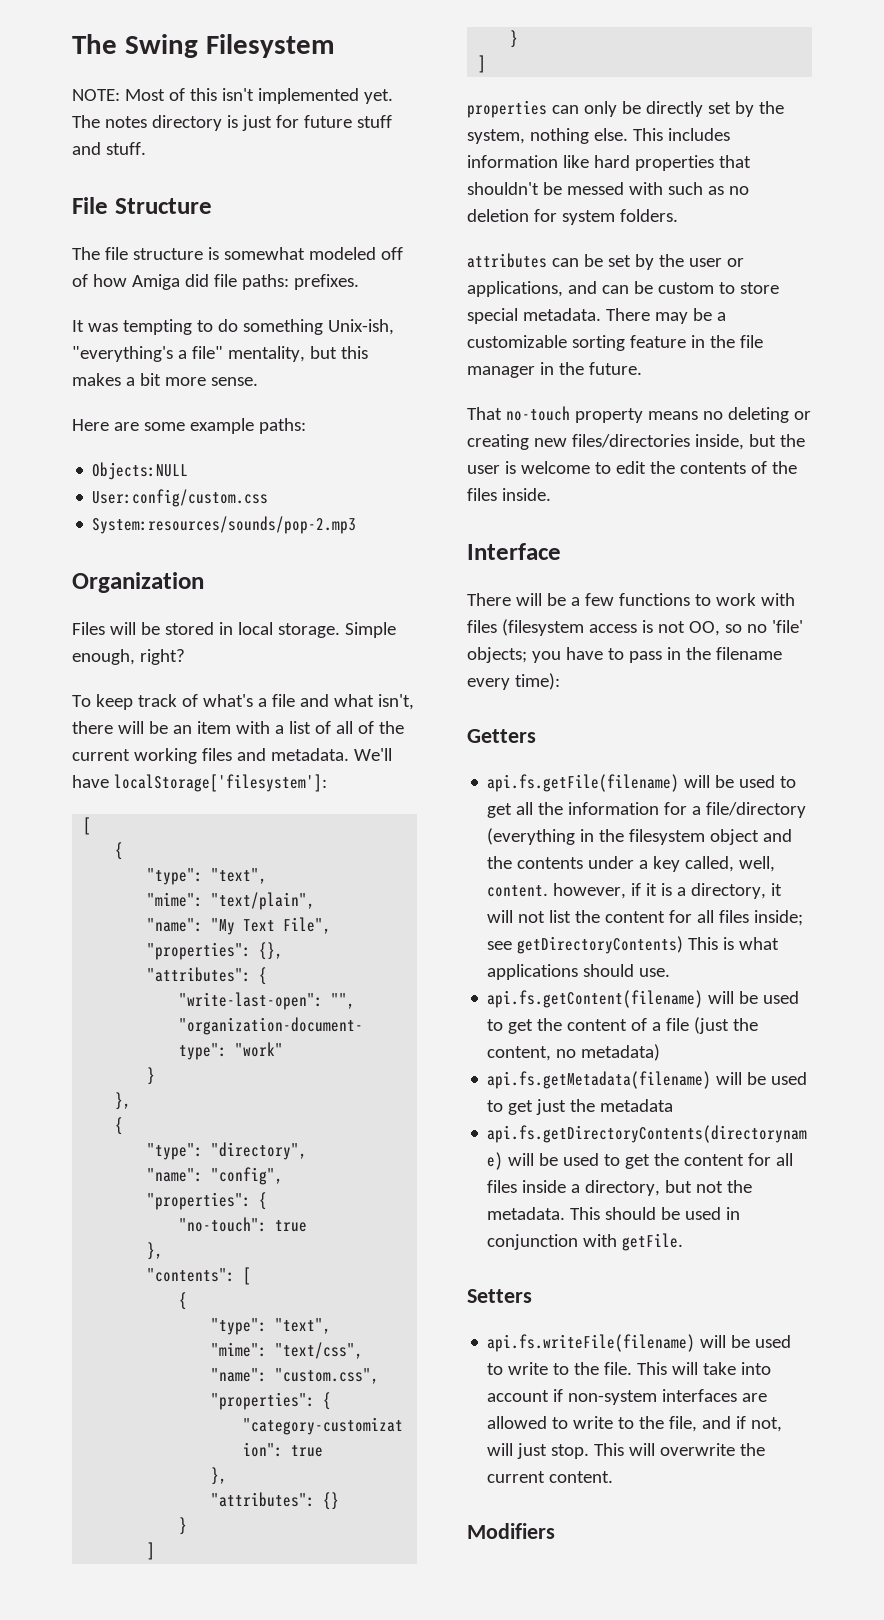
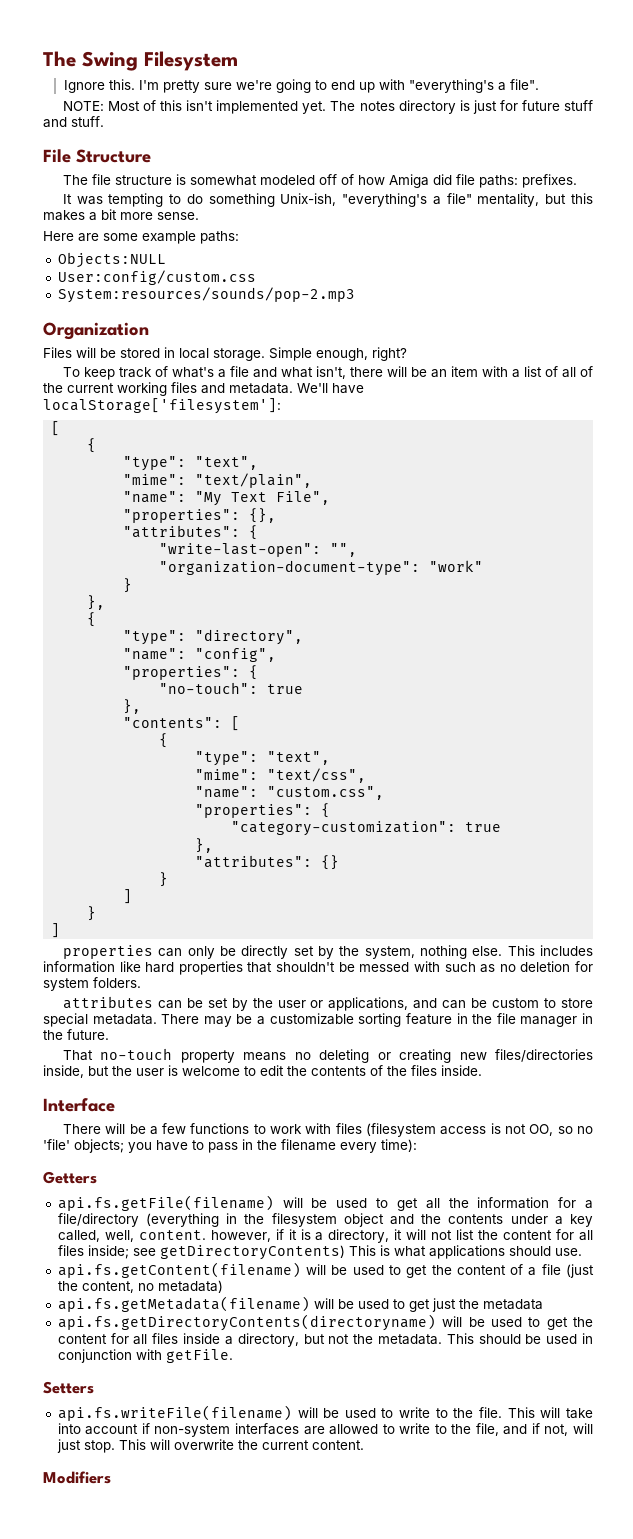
+ Ignore this. I'm pretty sure we're going to end up with "everything's a file".

